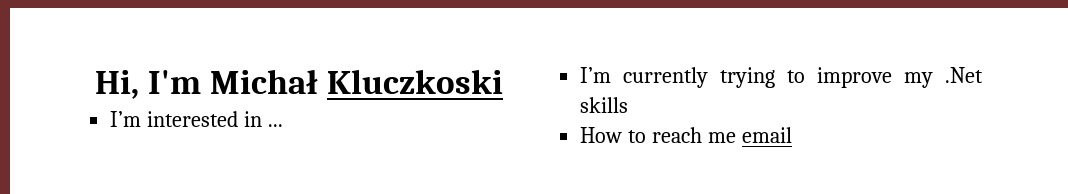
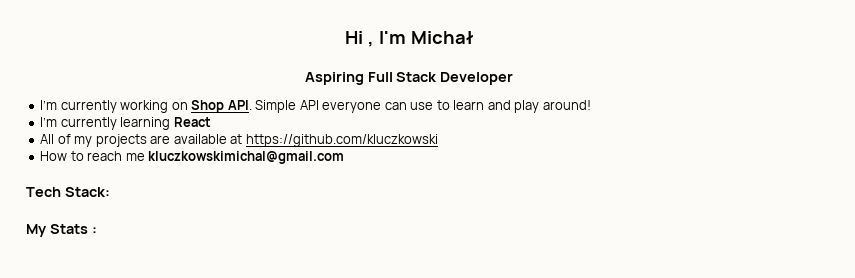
- Hi, I'm Michał Kluczkoski
- I’m interested in ...
- I’m currently trying to improve my .Net skills
- How to reach me email
+ Hi , I'm Michał
+ Aspiring Full Stack Developer
+ I’m currently working on Shop API. Simple API everyone can use to learn and play around!
+ I’m currently learning React
+ All of my projects are available at https://github.com/kluczkowski
+ How to reach me kluczkowskimichal@gmail.com
+ Tech Stack:
+ My Stats :

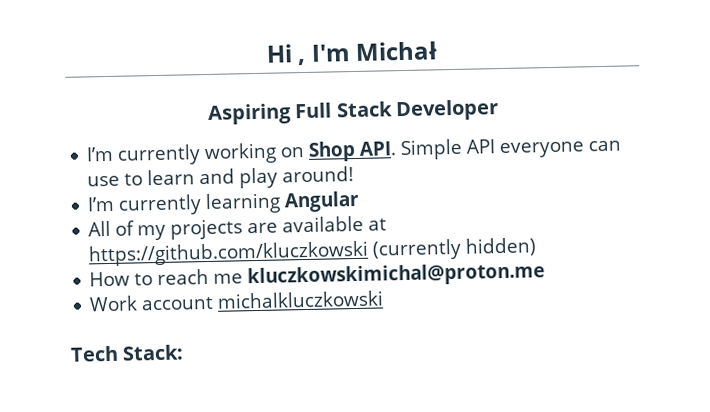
- I’m currently learning React
+ I’m currently learning Angular
- All of my projects are available at https://github.com/kluczkowski
+ All of my projects are available at https://github.com/kluczkowski (currently hidden)
- How to reach me kluczkowskimichal@gmail.com
+ How to reach me kluczkowskimichal@proton.me
+ Work account michalkluczkowski
- My Stats :

